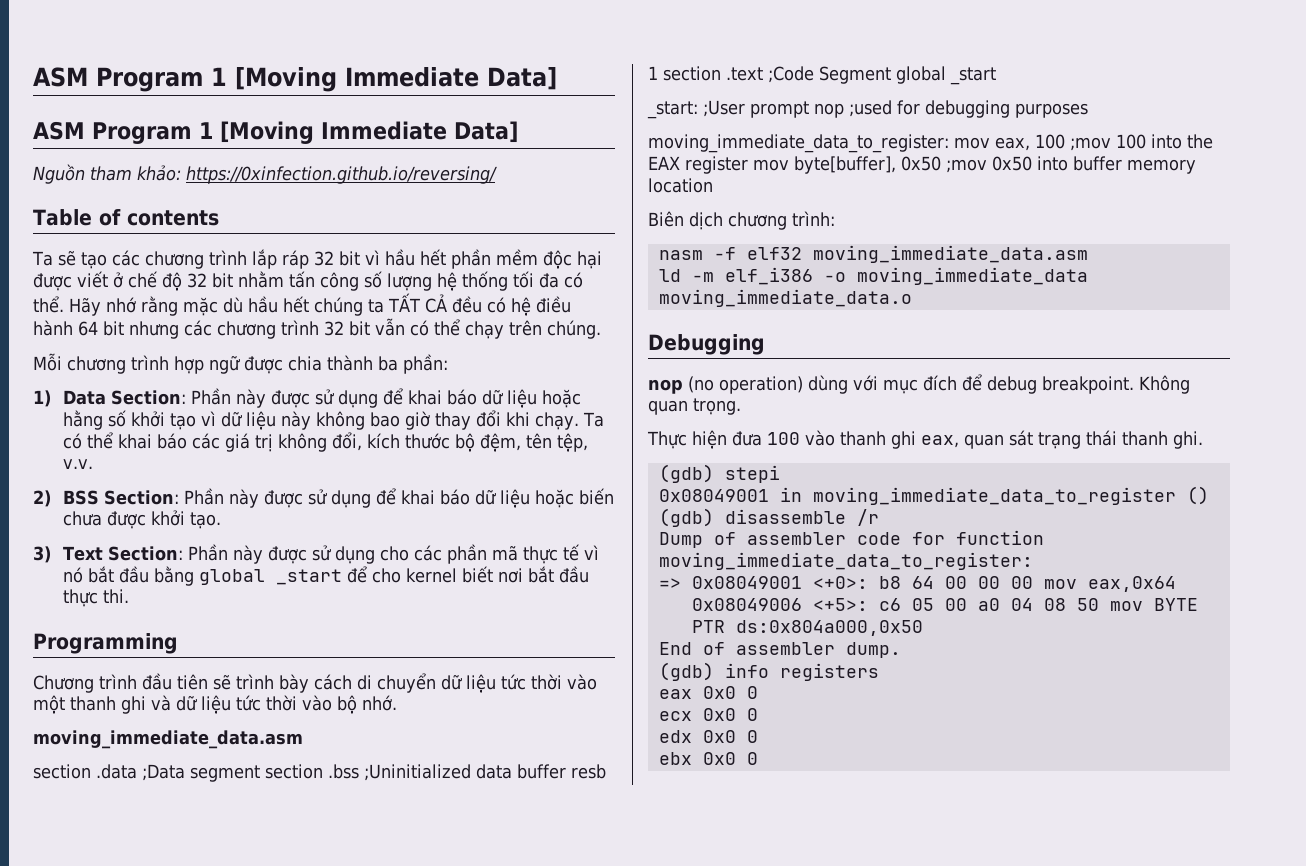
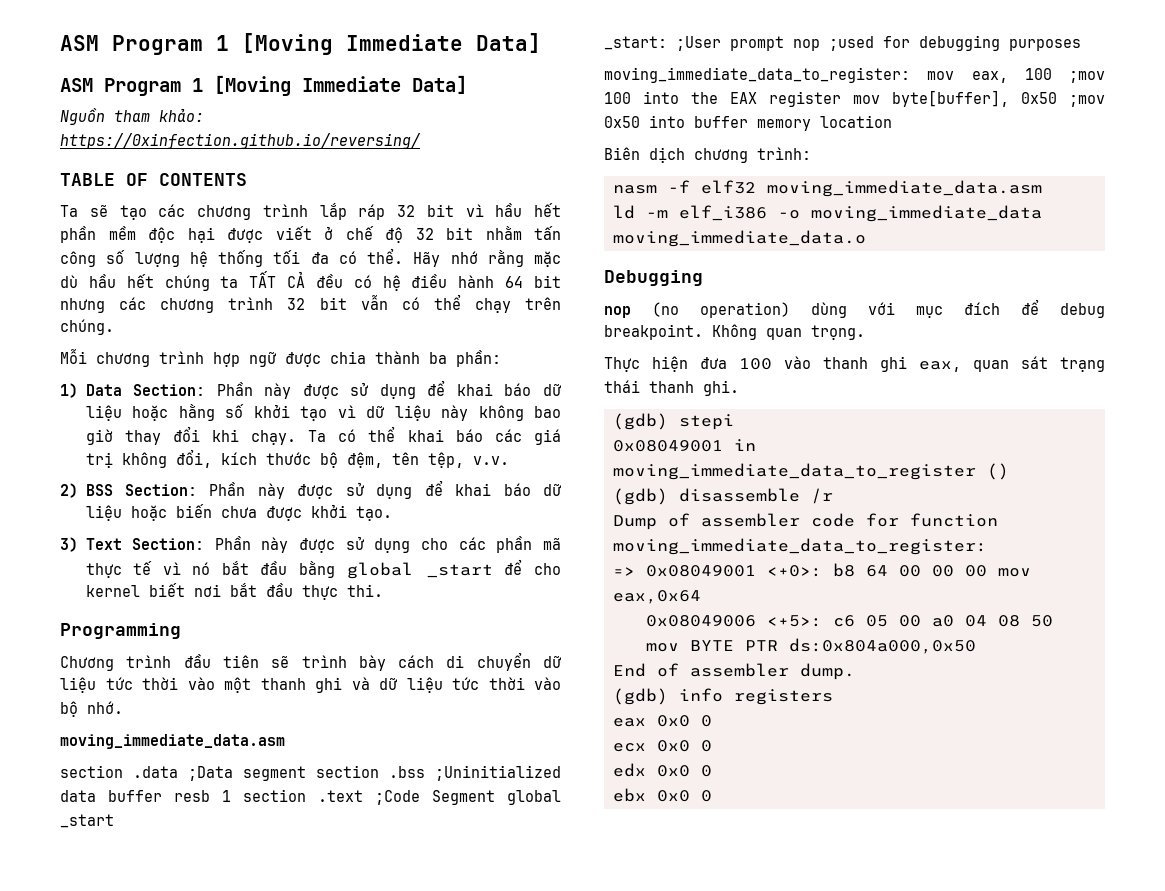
- Table of contents
+ TABLE OF CONTENTS

